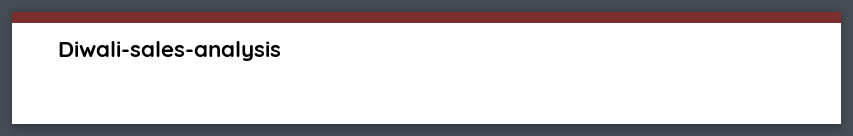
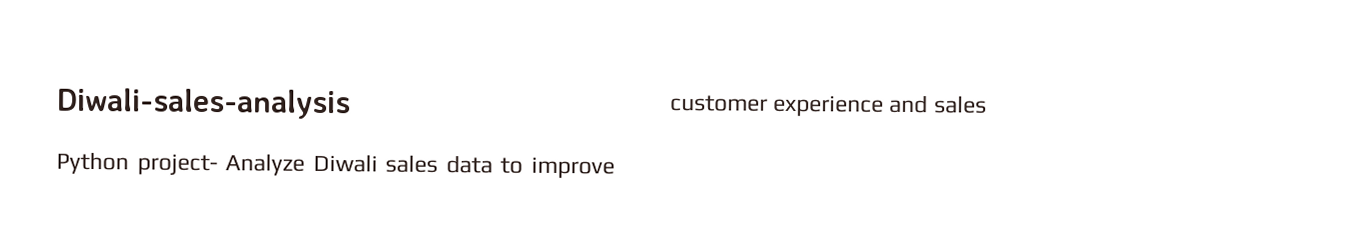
+ Python project- Analyze Diwali sales data to improve customer experience and sales

